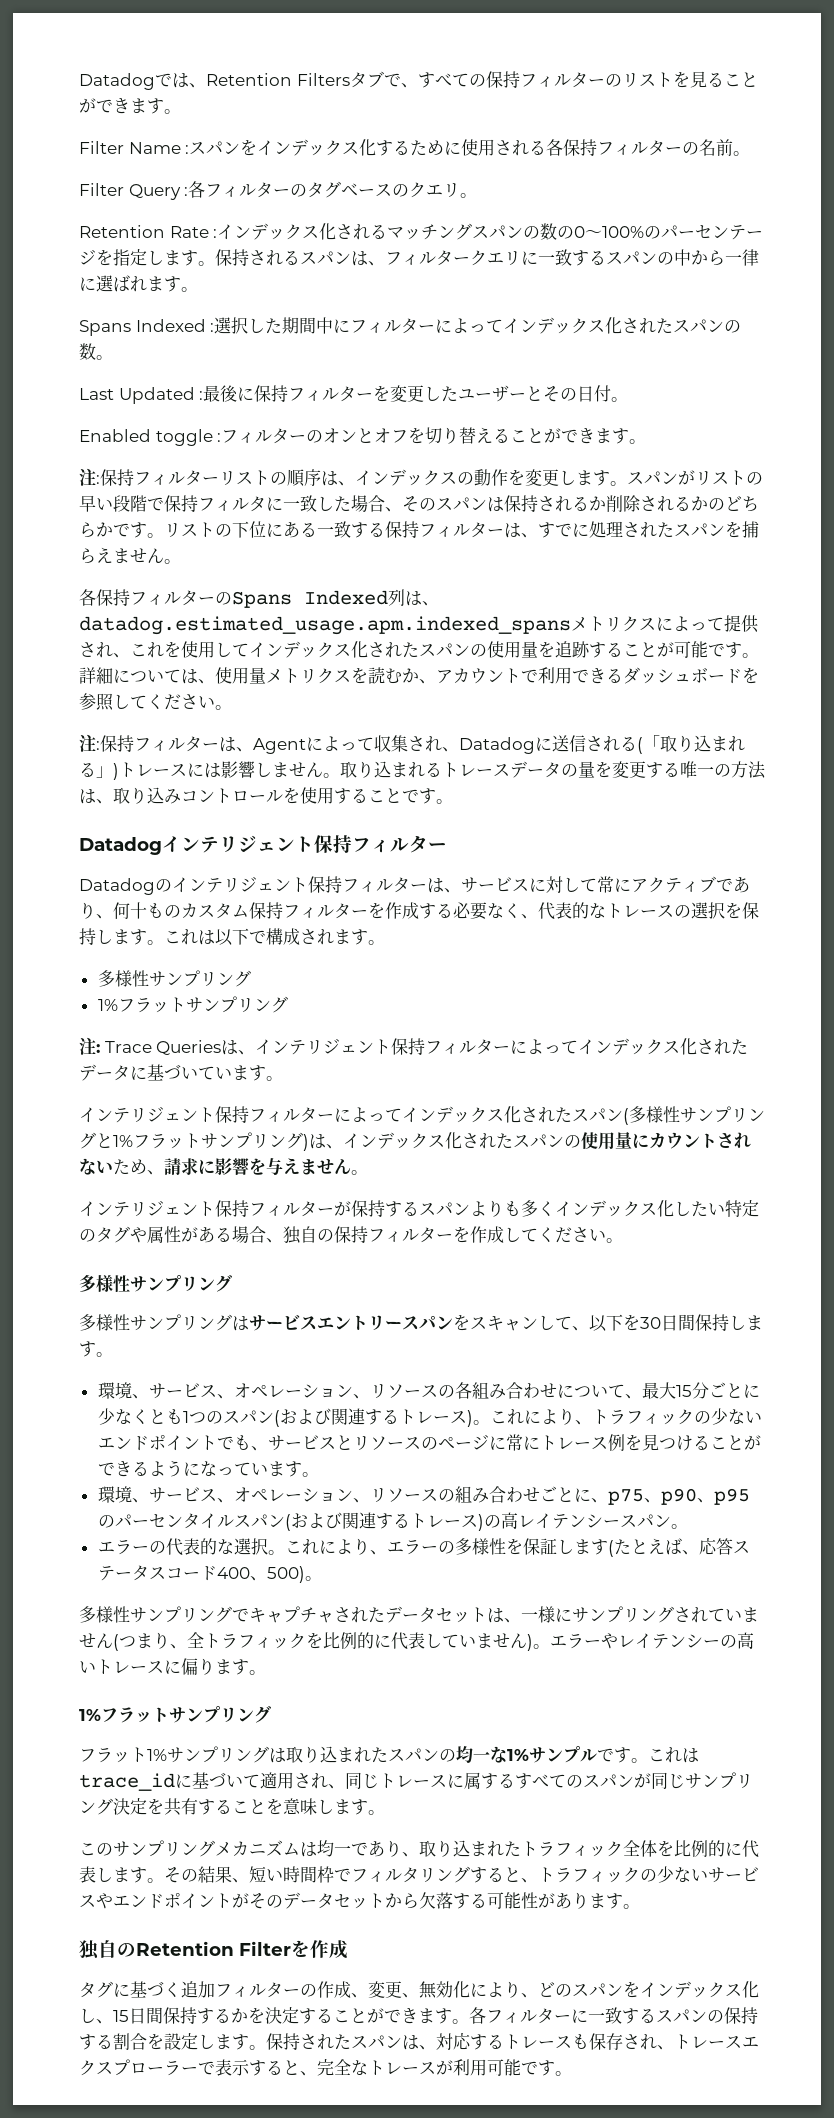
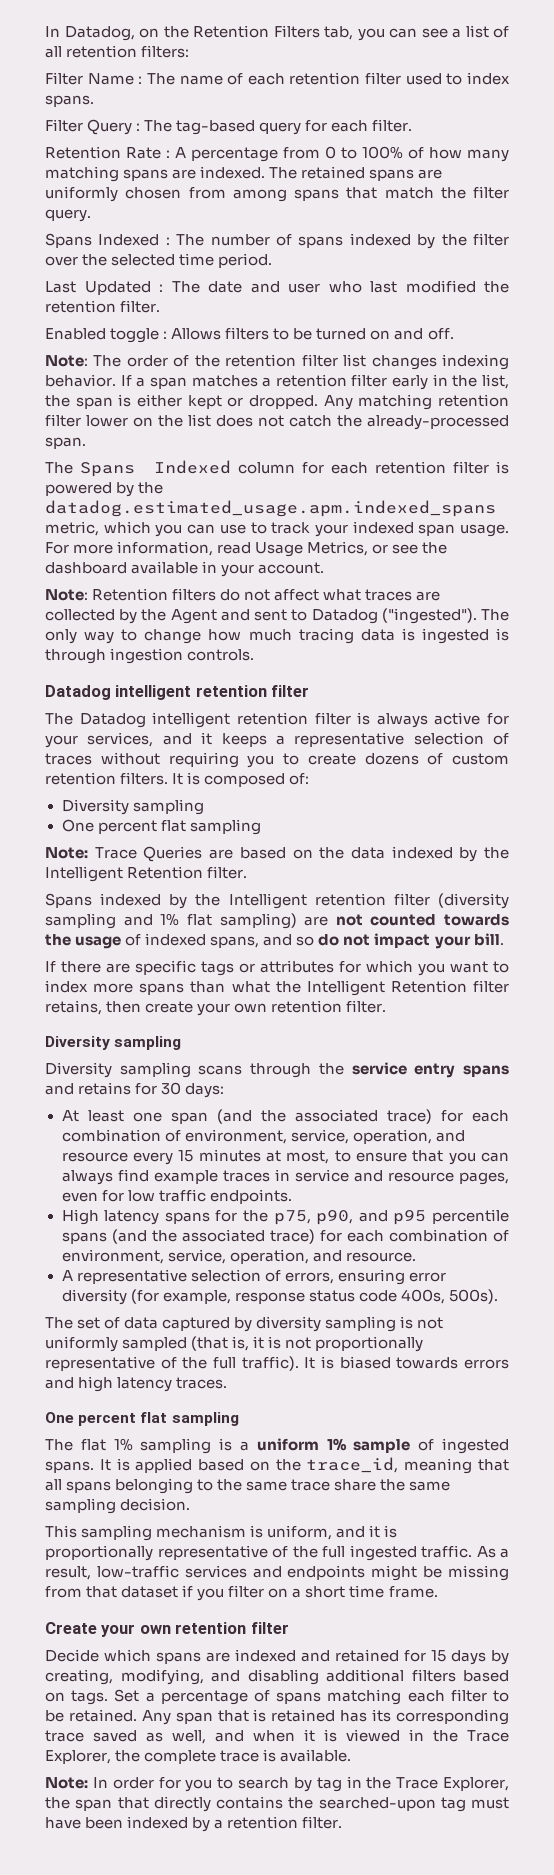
- Datadogでは、Retention Filtersタブで、すべての保持フィルターのリストを見ることができます。
- Filter Name :スパンをインデックス化するために使用される各保持フィルターの名前。
- Filter Query :各フィルターのタグベースのクエリ。
- Retention Rate :インデックス化されるマッチングスパンの数の0～100%のパーセンテージを指定します。保持されるスパンは、フィルタークエリに一致するスパンの中から一律に選ばれます。
- Spans Indexed :選択した期間中にフィルターによってインデックス化されたスパンの数。
- Last Updated :最後に保持フィルターを変更したユーザーとその日付。
- Enabled toggle :フィルターのオンとオフを切り替えることができます。
- 注:保持フィルターリストの順序は、インデックスの動作を変更します。スパンがリストの早い段階で保持フィルタに一致した場合、そのスパンは保持されるか削除されるかのどちらかです。リストの下位にある一致する保持フィルターは、すでに処理されたスパンを捕らえません。
- 各保持フィルターのSpans Indexed列は、datadog.estimated_usage.apm.indexed_spansメトリクスによって提供され、これを使用してインデックス化されたスパンの使用量を追跡することが可能です。詳細については、使用量メトリクスを読むか、アカウントで利用できるダッシュボードを参照してください。
- 注:保持フィルターは、Agentによって収集され、Datadogに送信される(「取り込まれる」)トレースには影響しません。取り込まれるトレースデータの量を変更する唯一の方法は、取り込みコントロールを使用することです。
- Datadogインテリジェント保持フィルター
- Datadogのインテリジェント保持フィルターは、サービスに対して常にアクティブであり、何十ものカスタム保持フィルターを作成する必要なく、代表的なトレースの選択を保持します。これは以下で構成されます。
- 多様性サンプリング
- 1%フラットサンプリング
- 注: Trace Queriesは、インテリジェント保持フィルターによってインデックス化されたデータに基づいています。
- インテリジェント保持フィルターによってインデックス化されたスパン(多様性サンプリングと1%フラットサンプリング)は、インデックス化されたスパンの使用量にカウントされないため、請求に影響を与えません。
- インテリジェント保持フィルターが保持するスパンよりも多くインデックス化したい特定のタグや属性がある場合、独自の保持フィルターを作成してください。
- 多様性サンプリング
- 多様性サンプリングはサービスエントリースパンをスキャンして、以下を30日間保持します。
- 環境、サービス、オペレーション、リソースの各組み合わせについて、最大15分ごとに少なくとも1つのスパン(および関連するトレース)。これにより、トラフィックの少ないエンドポイントでも、サービスとリソースのページに常にトレース例を見つけることができるようになっています。
- 環境、サービス、オペレーション、リソースの組み合わせごとに、p75、p90、p95のパーセンタイルスパン(および関連するトレース)の高レイテンシースパン。
- エラーの代表的な選択。これにより、エラーの多様性を保証します(たとえば、応答ステータスコード400、500)。
- 多様性サンプリングでキャプチャされたデータセットは、一様にサンプリングされていません(つまり、全トラフィックを比例的に代表していません)。エラーやレイテンシーの高いトレースに偏ります。
- 1%フラットサンプリング
- フラット1%サンプリングは取り込まれたスパンの均一な1%サンプルです。これはtrace_idに基づいて適用され、同じトレースに属するすべてのスパンが同じサンプリング決定を共有することを意味します。
- このサンプリングメカニズムは均一であり、取り込まれたトラフィック全体を比例的に代表します。その結果、短い時間枠でフィルタリングすると、トラフィックの少ないサービスやエンドポイントがそのデータセットから欠落する可能性があります。
- 独自のRetention Filterを作成
- タグに基づく追加フィルターの作成、変更、無効化により、どのスパンをインデックス化し、15日間保持するかを決定することができます。各フィルターに一致するスパンの保持する割合を設定します。保持されたスパンは、対応するトレースも保存され、トレースエクスプローラーで表示すると、完全なトレースが利用可能です。
+ In Datadog, on the Retention Filters tab, you can see a list of all retention filters:
+ Filter Name : The name of each retention filter used to index spans.
+ Filter Query : The tag-based query for each filter.
+ Retention Rate : A percentage from 0 to 100% of how many matching spans are indexed. The retained spans are uniformly chosen from among spans that match the filter query.
+ Spans Indexed : The number of spans indexed by the filter over the selected time period.
+ Last Updated : The date and user who last modified the retention filter.
+ Enabled toggle : Allows filters to be turned on and off.
+ Note: The order of the retention filter list changes indexing behavior. If a span matches a retention filter early in the list, the span is either kept or dropped. Any matching retention filter lower on the list does not catch the already-processed span.
+ The Spans Indexed column for each retention filter is powered by the datadog.estimated_usage.apm.indexed_spans metric, which you can use to track your indexed span usage. For more information, read Usage Metrics, or see the dashboard available in your account.
+ Note: Retention filters do not affect what traces are collected by the Agent and sent to Datadog ("ingested"). The only way to change how much tracing data is ingested is through ingestion controls.
+ Datadog intelligent retention filter
+ The Datadog intelligent retention filter is always active for your services, and it keeps a representative selection of traces without requiring you to create dozens of custom retention filters. It is composed of:
+ Diversity sampling
+ One percent flat sampling
+ Note: Trace Queries are based on the data indexed by the Intelligent Retention filter.
+ Spans indexed by the Intelligent retention filter (diversity sampling and 1% flat sampling) are not counted towards the usage of indexed spans, and so do not impact your bill.
+ If there are specific tags or attributes for which you want to index more spans than what the Intelligent Retention filter retains, then create your own retention filter.
+ Diversity sampling
+ Diversity sampling scans through the service entry spans and retains for 30 days:
+ At least one span (and the associated trace) for each combination of environment, service, operation, and resource every 15 minutes at most, to ensure that you can always find example traces in service and resource pages, even for low traffic endpoints.
+ High latency spans for the p75, p90, and p95 percentile spans (and the associated trace) for each combination of environment, service, operation, and resource.
+ A representative selection of errors, ensuring error diversity (for example, response status code 400s, 500s).
+ The set of data captured by diversity sampling is not uniformly sampled (that is, it is not proportionally representative of the full traffic). It is biased towards errors and high latency traces.
+ One percent flat sampling
+ The flat 1% sampling is a uniform 1% sample of ingested spans. It is applied based on the trace_id, meaning that all spans belonging to the same trace share the same sampling decision.
+ This sampling mechanism is uniform, and it is proportionally representative of the full ingested traffic. As a result, low-traffic services and endpoints might be missing from that dataset if you filter on a short time frame.
+ Create your own retention filter
+ Decide which spans are indexed and retained for 15 days by creating, modifying, and disabling additional filters based on tags. Set a percentage of spans matching each filter to be retained. Any span that is retained has its corresponding trace saved as well, and when it is viewed in the Trace Explorer, the complete trace is available.
+ Note: In order for you to search by tag in the Trace Explorer, the span that directly contains the searched-upon tag must have been indexed by a retention filter.

